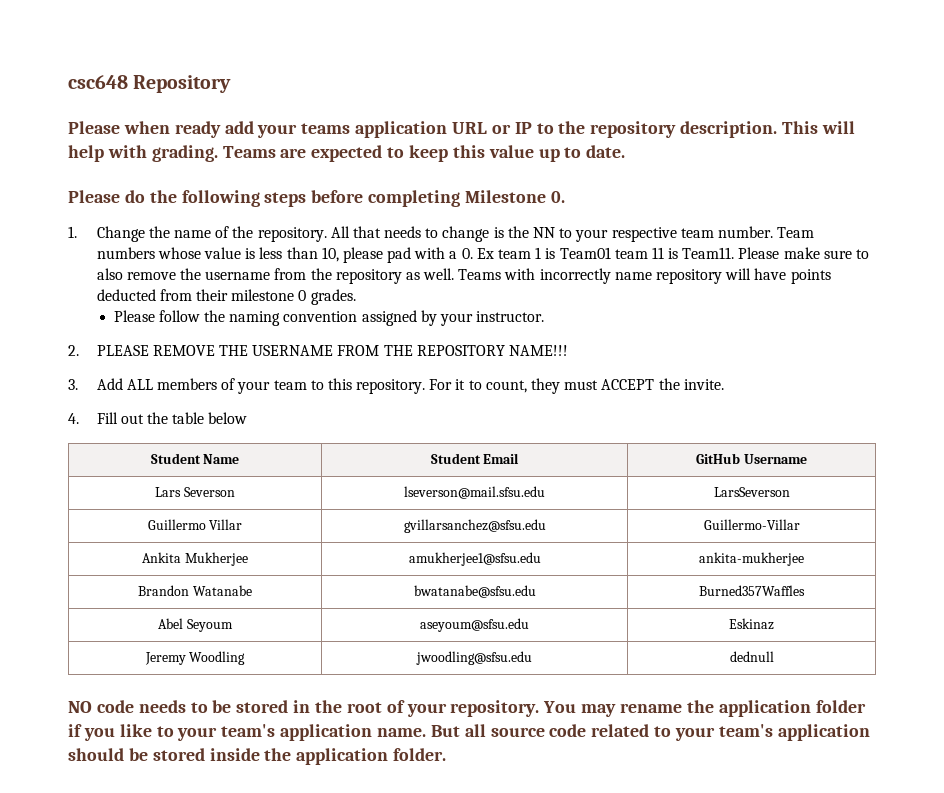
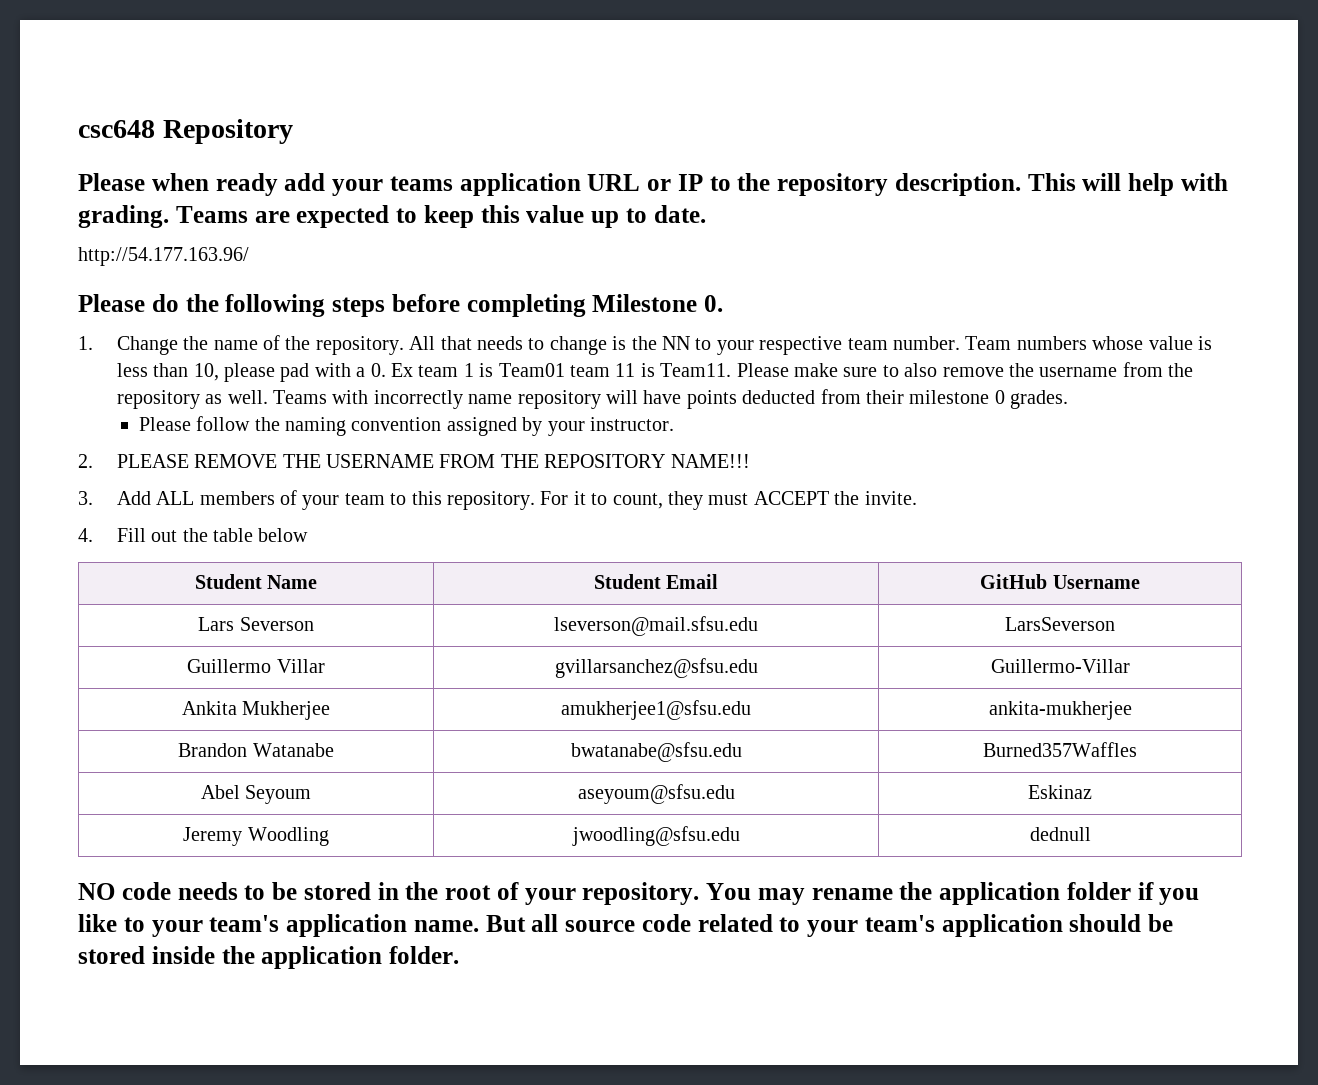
+ http://54.177.163.96/

